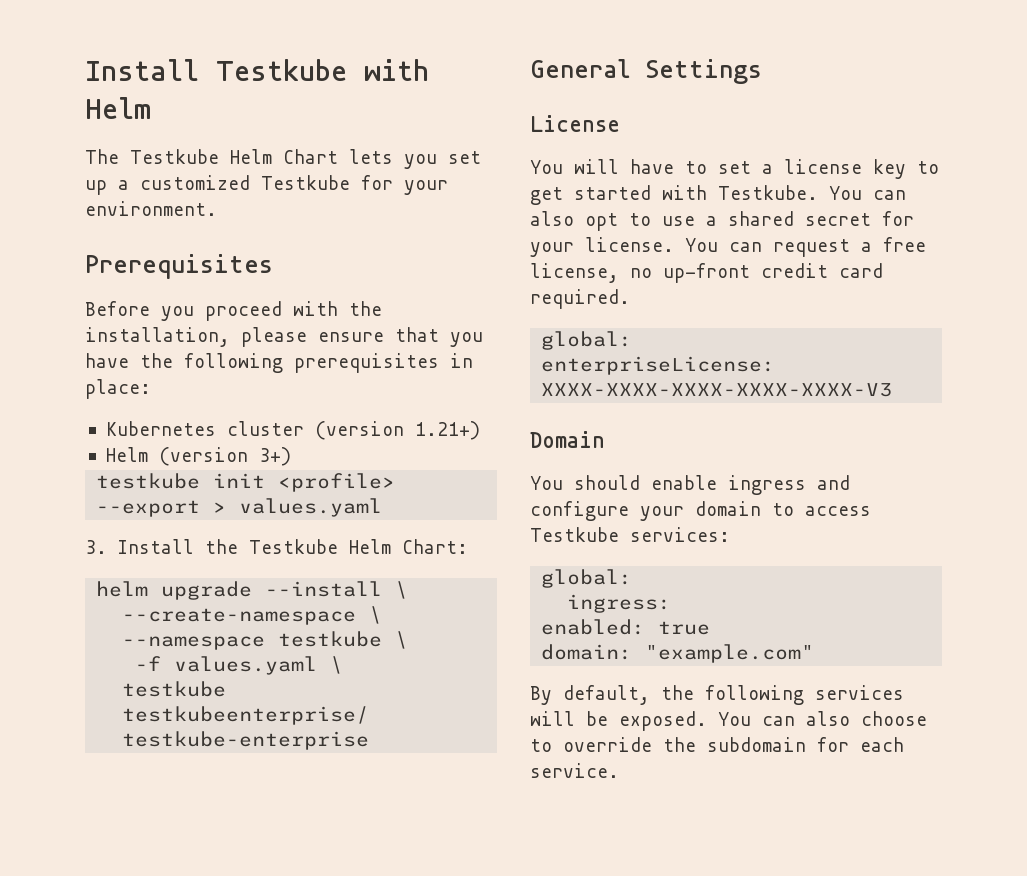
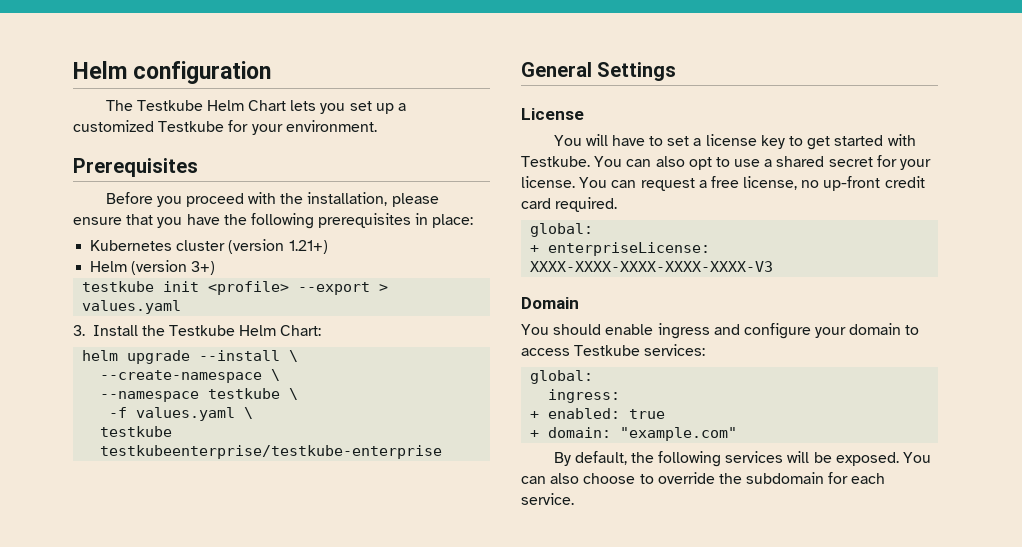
- Install Testkube with Helm
+ Helm configuration
- enterpriseLicense: XXXX-XXXX-XXXX-XXXX-XXXX-V3
+ + enterpriseLicense: XXXX-XXXX-XXXX-XXXX-XXXX-V3
- enabled: true
+ + enabled: true
- domain: "example.com"
+ + domain: "example.com"

